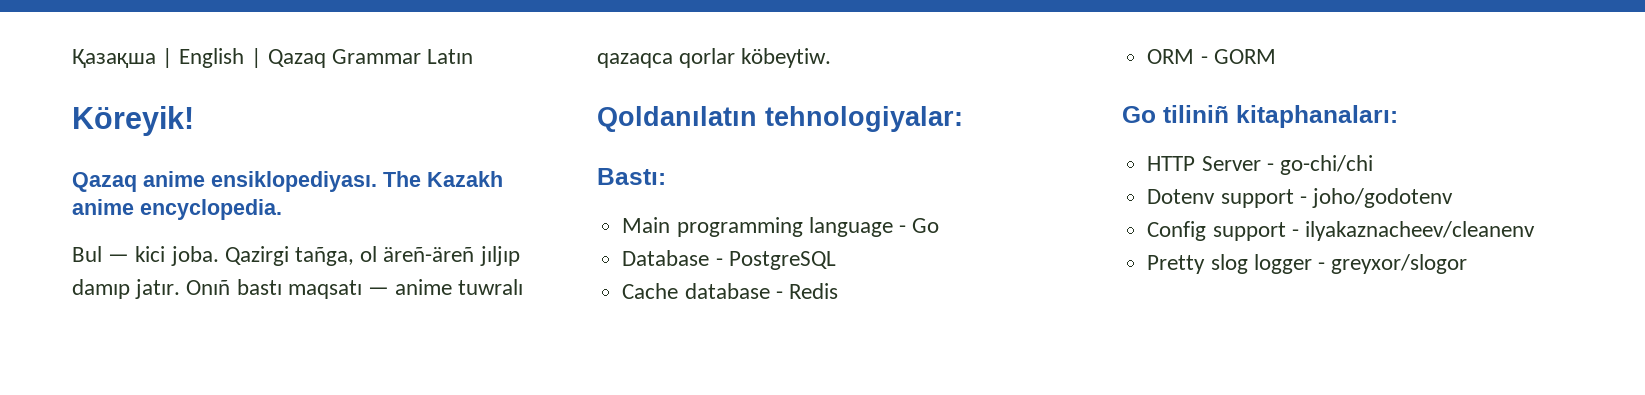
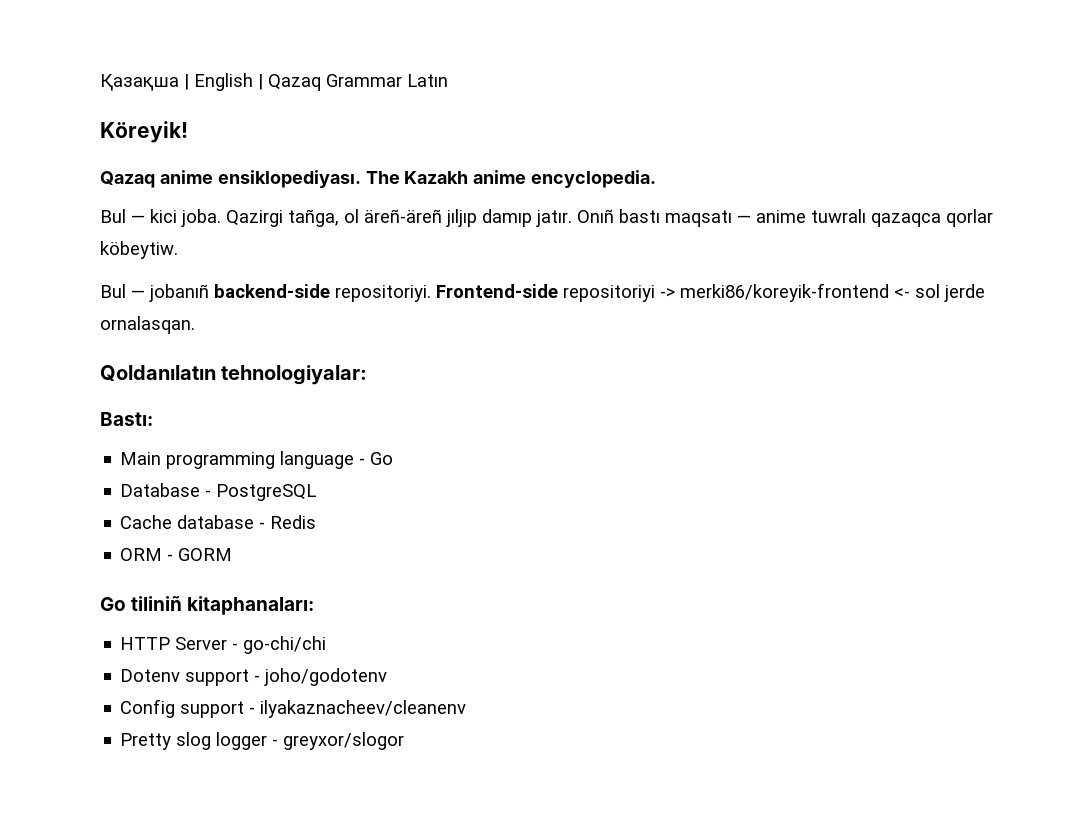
+ Bul — jobanıñ backend-side repositoriyi. Frontend-side repositoriyi -> merki86/koreyik-frontend <- sol jerde ornalasqan.

